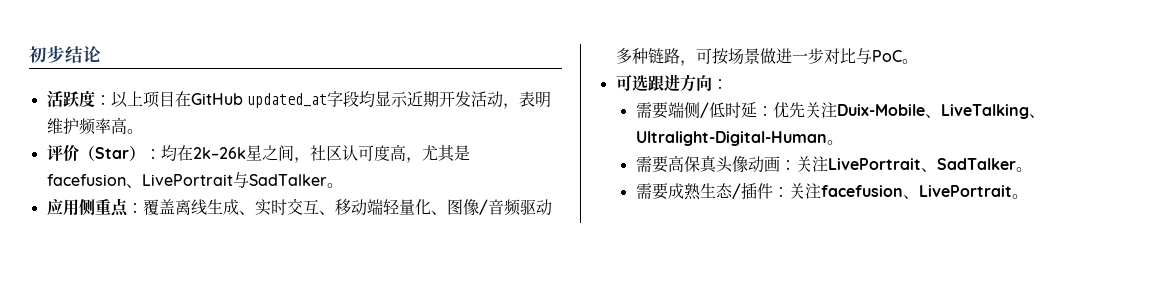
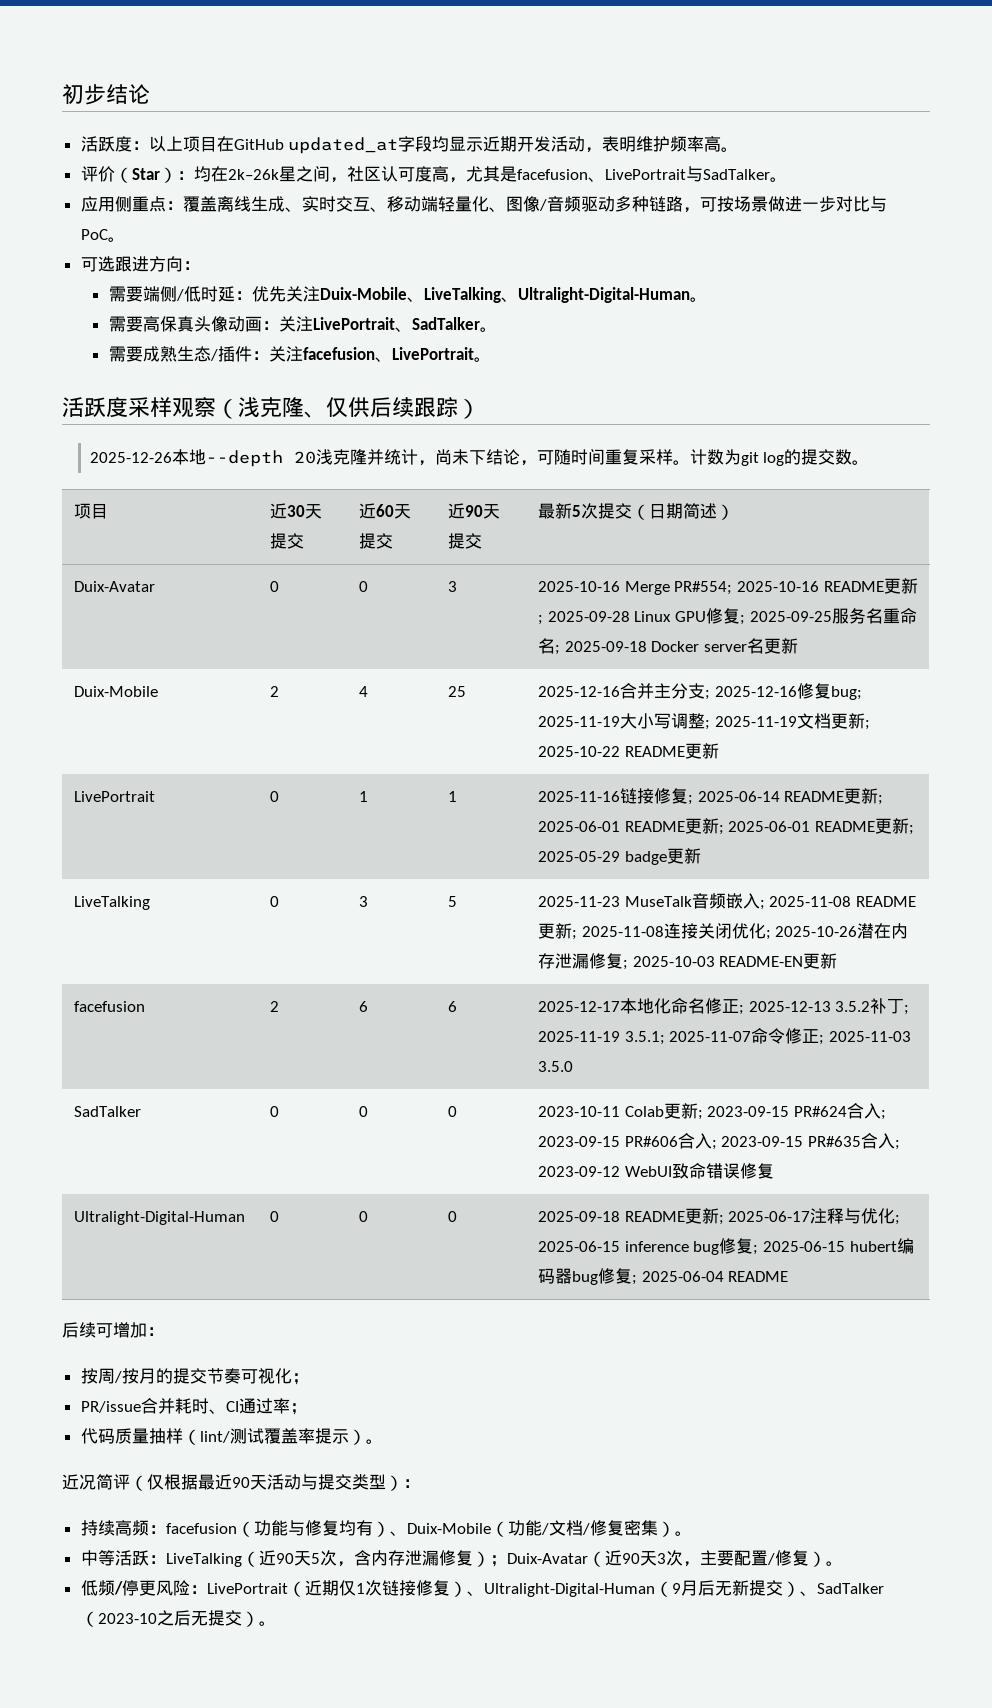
+ 活跃度采样观察（浅克隆、仅供后续跟踪）
+ 2025-12-26本地--depth 20浅克隆并统计，尚未下结论，可随时间重复采样。计数为git log的提交数。
+ 项目 | 近30天提交 | 近60天提交 | 近90天提交 | 最新5次提交（日期简述）
+ Duix-Avatar | 0 | 0 | 3 | 2025-10-16 Merge PR#554; 2025-10-16 README更新; 2025-09-28 Linux GPU修复; 2025-09-25服务名重命名; 2025-09-18 Docker server名更新
+ Duix-Mobile | 2 | 4 | 25 | 2025-12-16合并主分支; 2025-12-16修复bug; 2025-11-19大小写调整; 2025-11-19文档更新; 2025-10-22 README更新
+ LivePortrait | 0 | 1 | 1 | 2025-11-16链接修复; 2025-06-14 README更新; 2025-06-01 README更新; 2025-06-01 README更新; 2025-05-29 badge更新
+ LiveTalking | 0 | 3 | 5 | 2025-11-23 MuseTalk音频嵌入; 2025-11-08 README更新; 2025-11-08连接关闭优化; 2025-10-26潜在内存泄漏修复; 2025-10-03 README-EN更新
+ facefusion | 2 | 6 | 6 | 2025-12-17本地化命名修正; 2025-12-13 3.5.2补丁; 2025-11-19 3.5.1; 2025-11-07命令修正; 2025-11-03 3.5.0
+ SadTalker | 0 | 0 | 0 | 2023-10-11 Colab更新; 2023-09-15 PR#624合入; 2023-09-15 PR#606合入; 2023-09-15 PR#635合入; 2023-09-12 WebUI致命错误修复
+ Ultralight-Digital-Human | 0 | 0 | 0 | 2025-09-18 README更新; 2025-06-17注释与优化; 2025-06-15 inference bug修复; 2025-06-15 hubert编码器bug修复; 2025-06-04 README
+ 后续可增加：
+ 按周/按月的提交节奏可视化；
+ PR/issue合并耗时、CI通过率；
+ 代码质量抽样（lint/测试覆盖率提示）。
+ 近况简评（仅根据最近90天活动与提交类型）：
+ 持续高频：facefusion（功能与修复均有）、Duix-Mobile（功能/文档/修复密集）。
+ 中等活跃：LiveTalking（近90天5次，含内存泄漏修复）；Duix-Avatar（近90天3次，主要配置/修复）。
+ 低频/停更风险：LivePortrait（近期仅1次链接修复）、Ultralight-Digital-Human（9月后无新提交）、SadTalker（2023-10之后无提交）。

